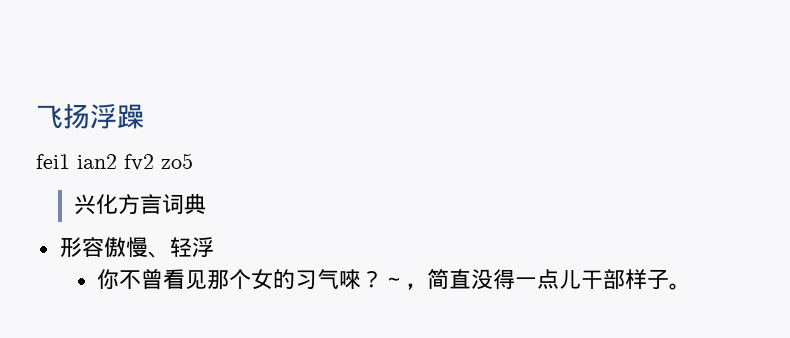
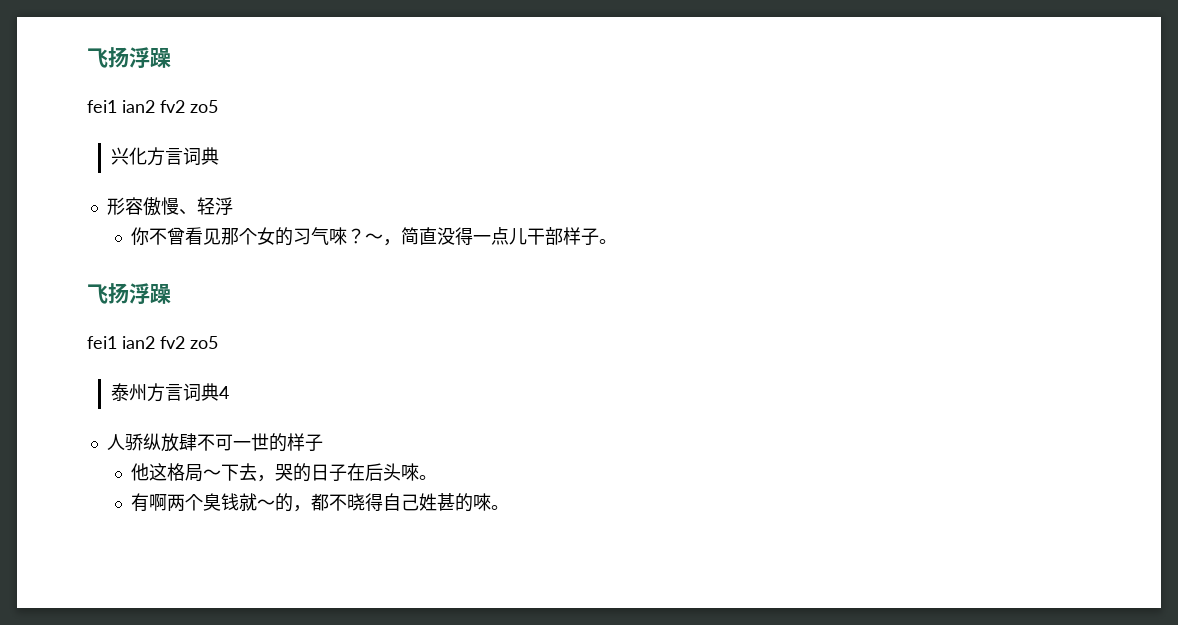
  ～，简直没得一点儿干部样子。
+ 飞扬浮躁
+ fei1 ian2 fv2 zo5
+ 泰州方言词典4
+ 人骄纵放肆不可一世的样子
+ 他这格局～下去，哭的日子在后头唻。
+ 有啊两个臭钱就～的，都不晓得自己姓甚的唻。

